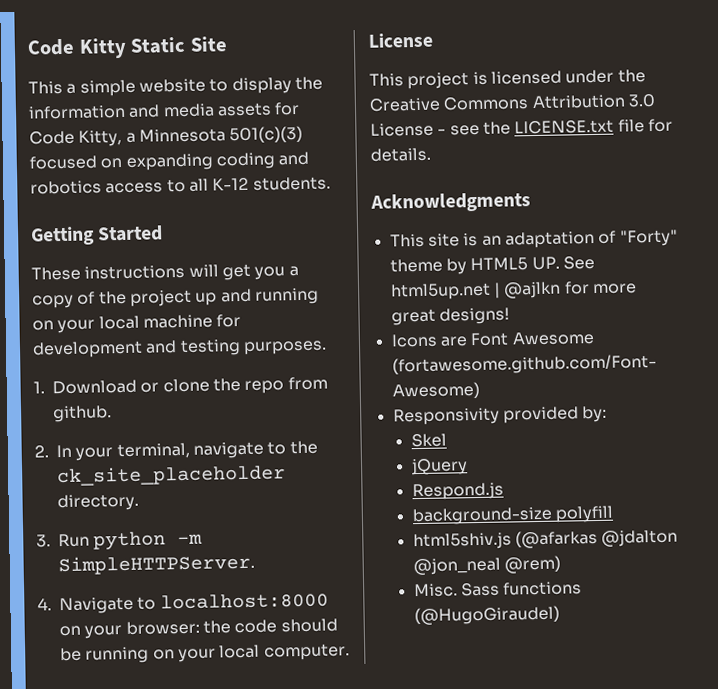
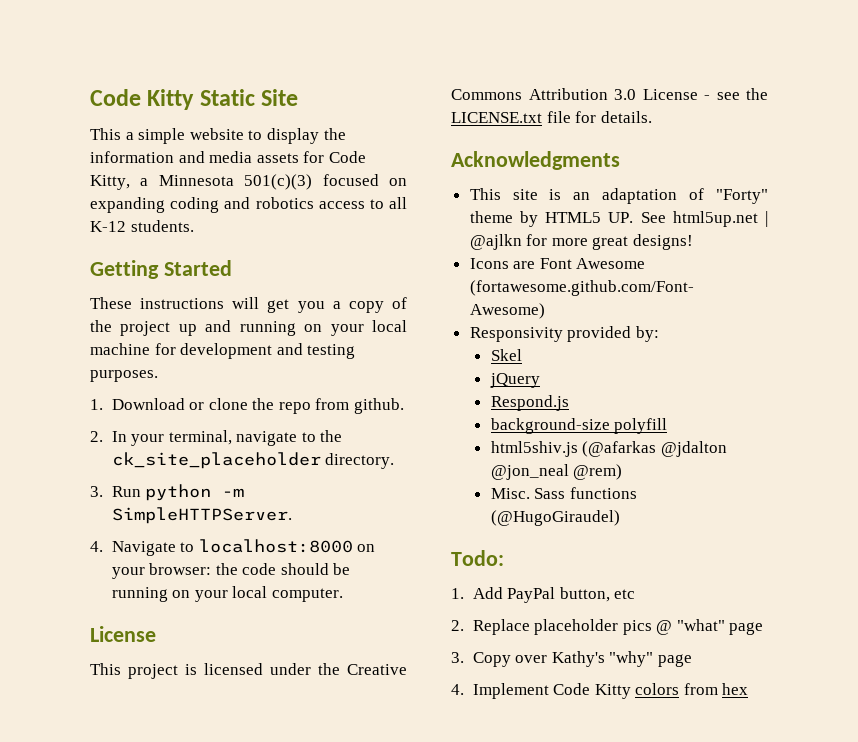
+ Todo:
+ 1. Add PayPal button, etc
+ 2. Replace placeholder pics @ "what" page
+ 3. Copy over Kathy's "why" page
+ 4. Implement Code Kitty colors from hex

